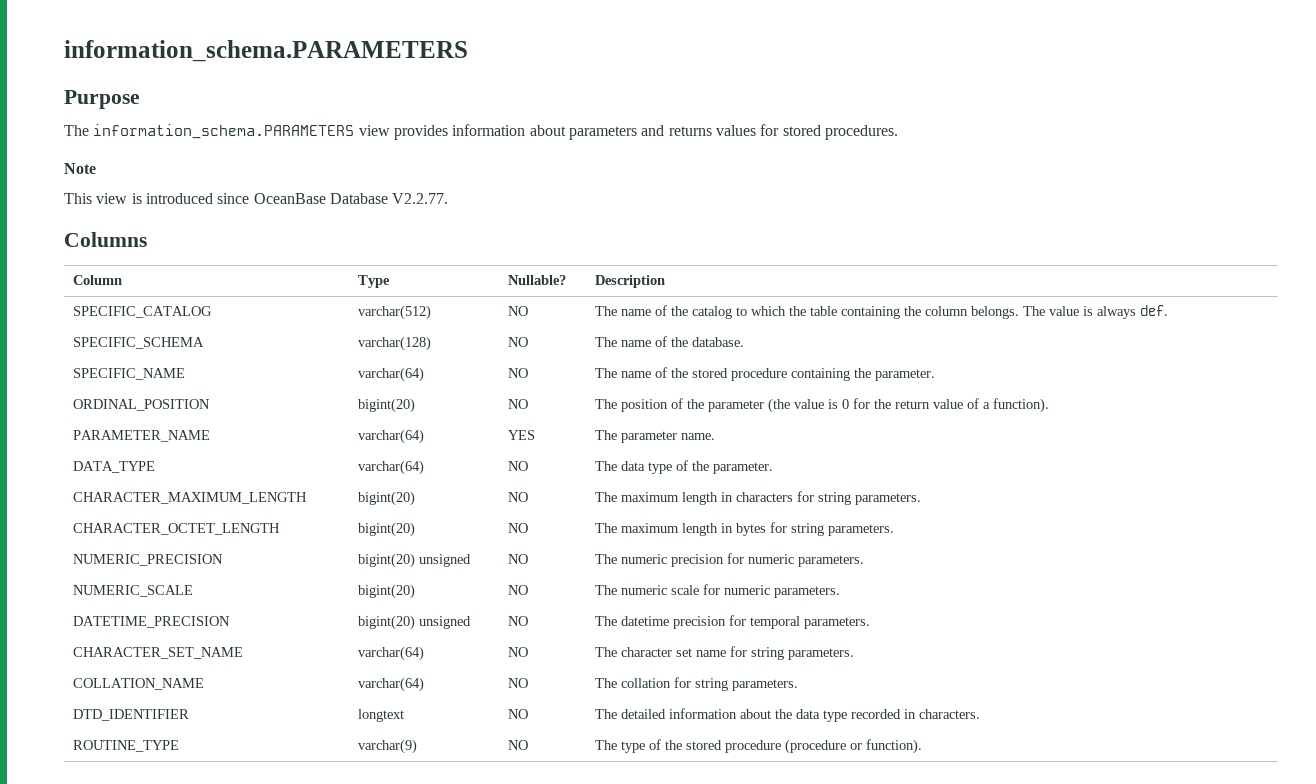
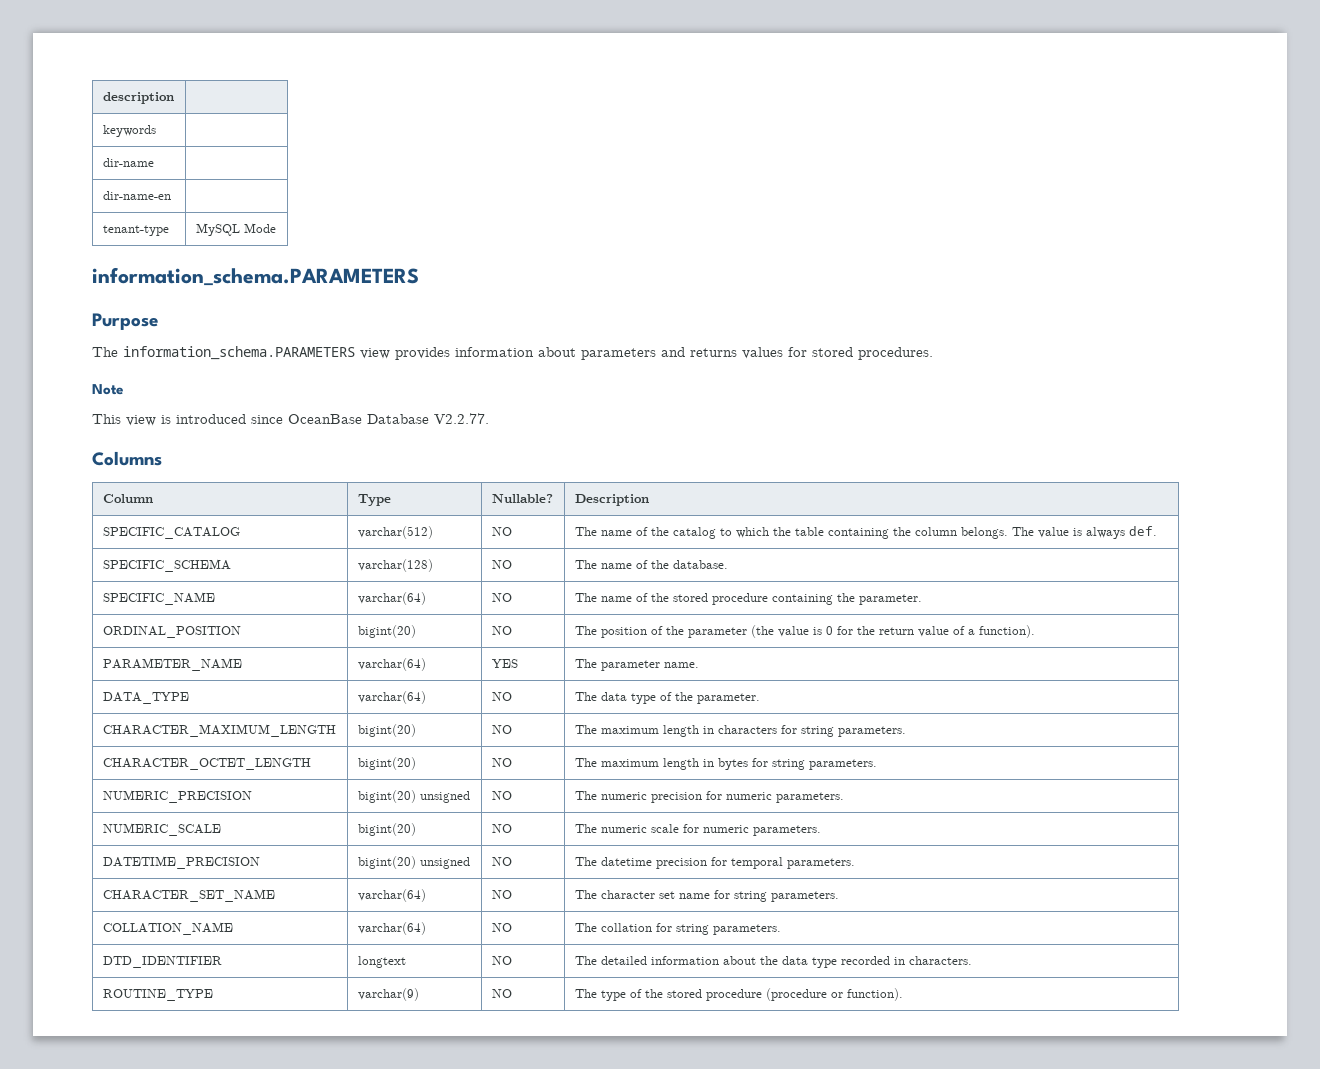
+ description |
+ keywords |
+ dir-name |
+ dir-name-en |
+ tenant-type | MySQL Mode

